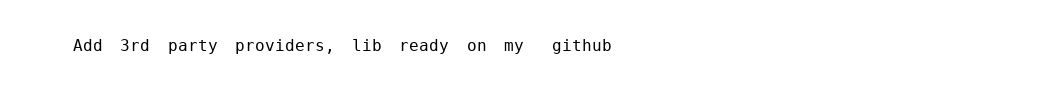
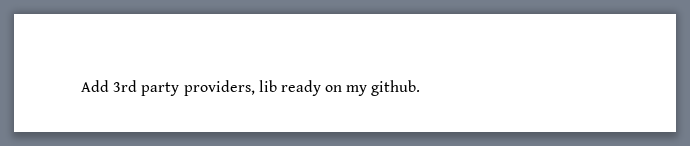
- Add 3rd party providers, lib ready on my github
+ Add 3rd party providers, lib ready on my github.

